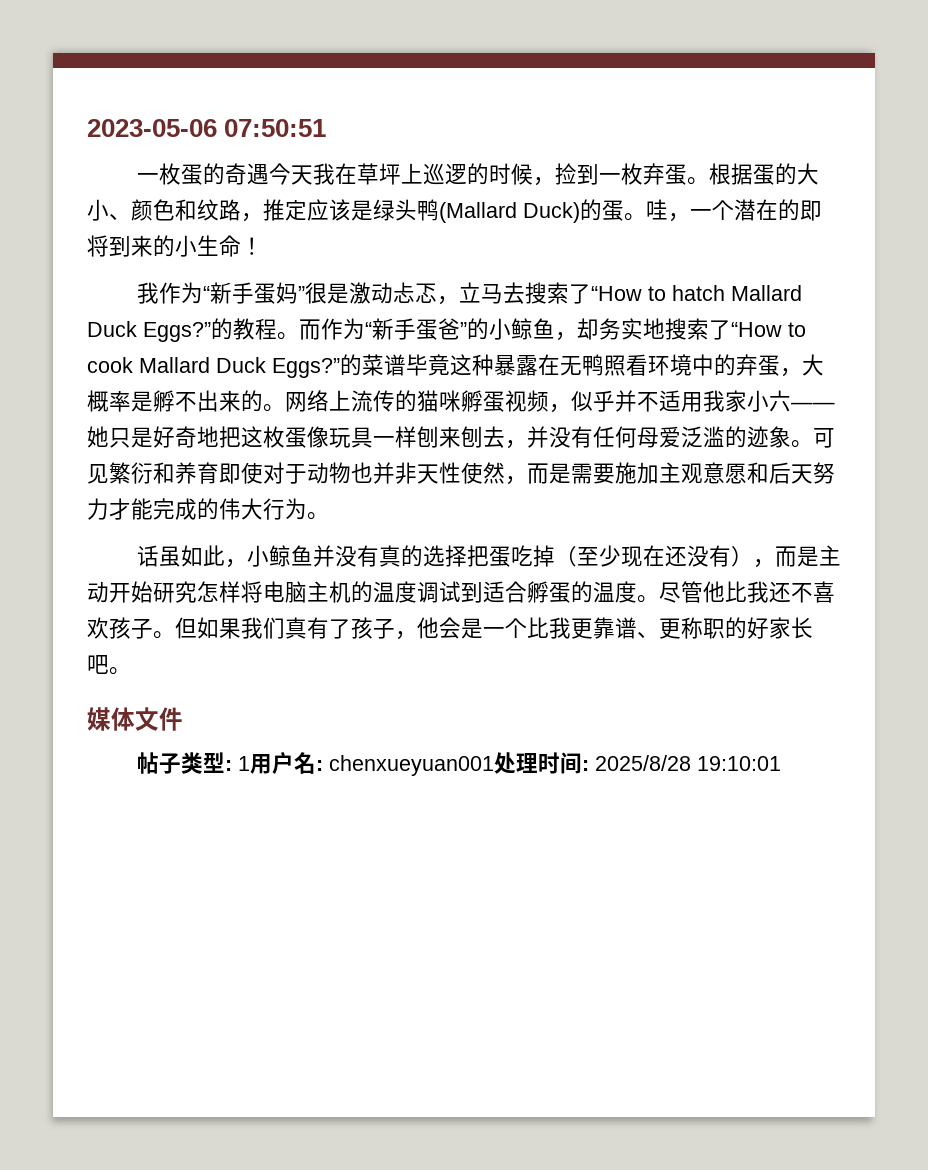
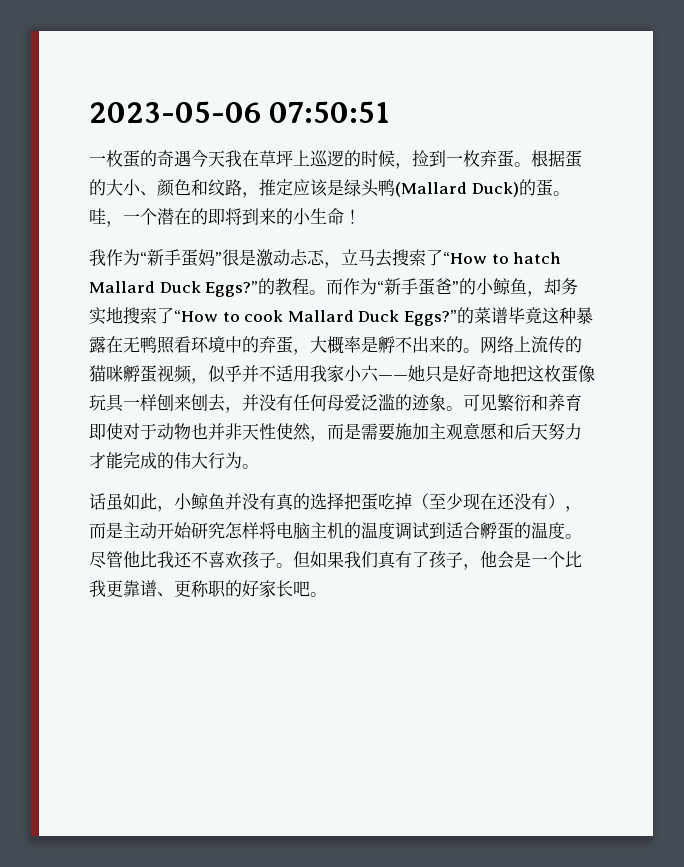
- 媒体文件
- 帖子类型: 1用户名: chenxueyuan001处理时间: 2025/8/28 19:10:01

